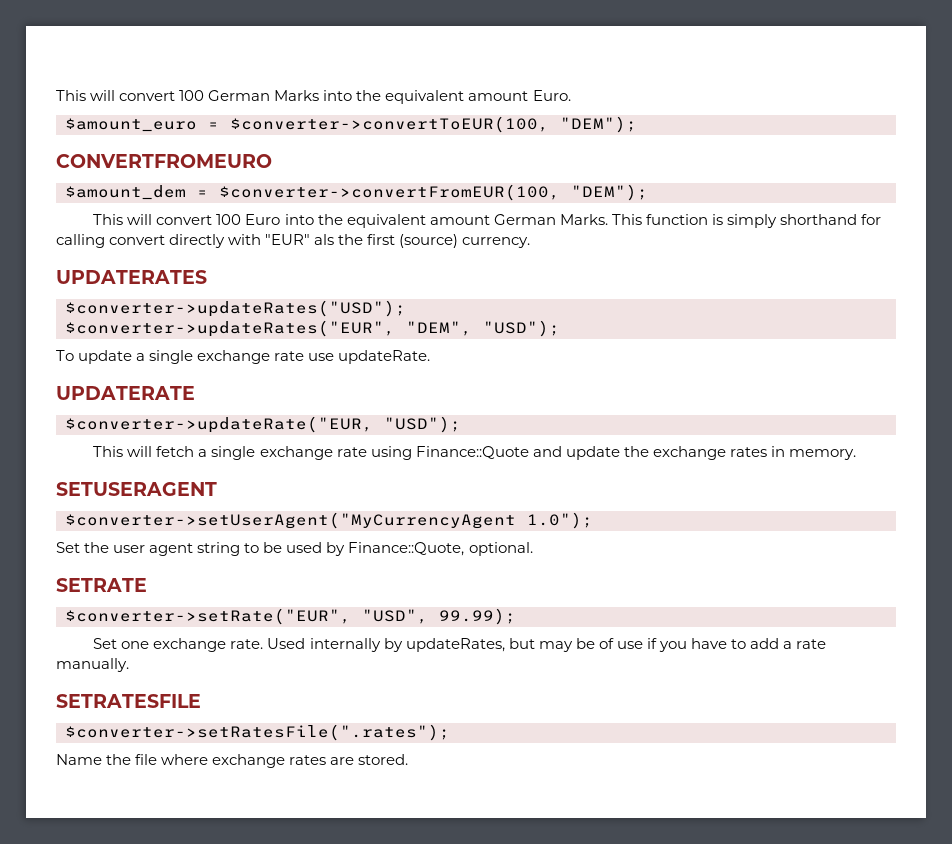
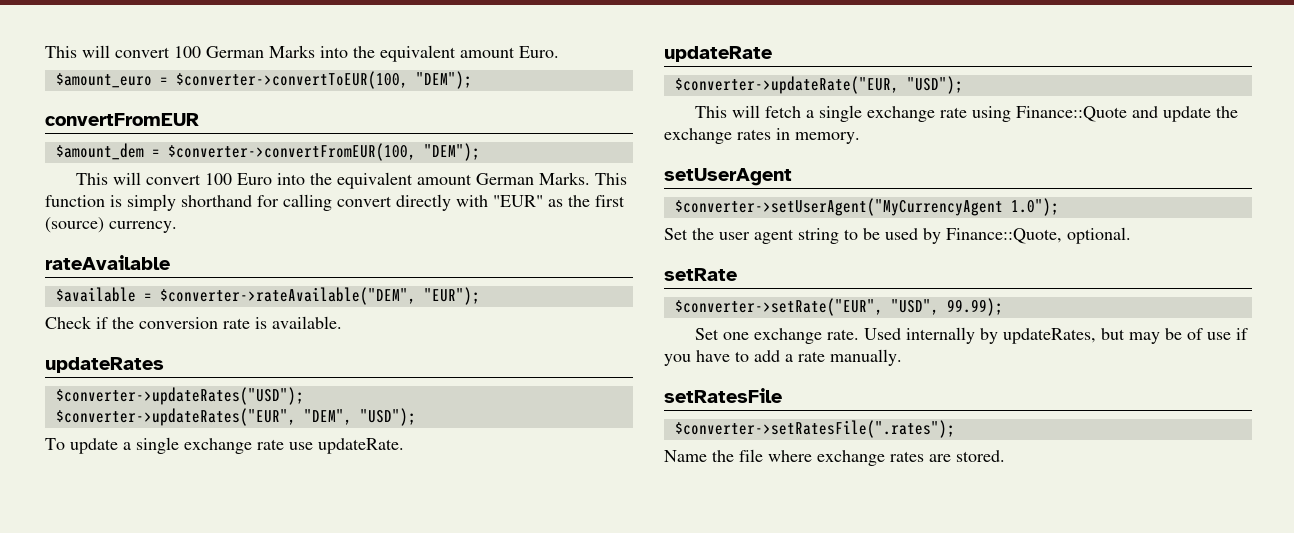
- CONVERTFROMEURO
+ convertFromEUR
- This function is simply shorthand for calling convert directly with "EUR" als the first (source) currency.
+ This function is simply shorthand for calling convert directly with "EUR" as the first (source) currency.
- UPDATERATES
+ rateAvailable
+ $available = $converter->rateAvailable("DEM", "EUR");
+ Check if the conversion rate is available.
+ updateRates
- UPDATERATE
+ updateRate
- SETUSERAGENT
+ setUserAgent
- SETRATE
+ setRate
- SETRATESFILE
+ setRatesFile

